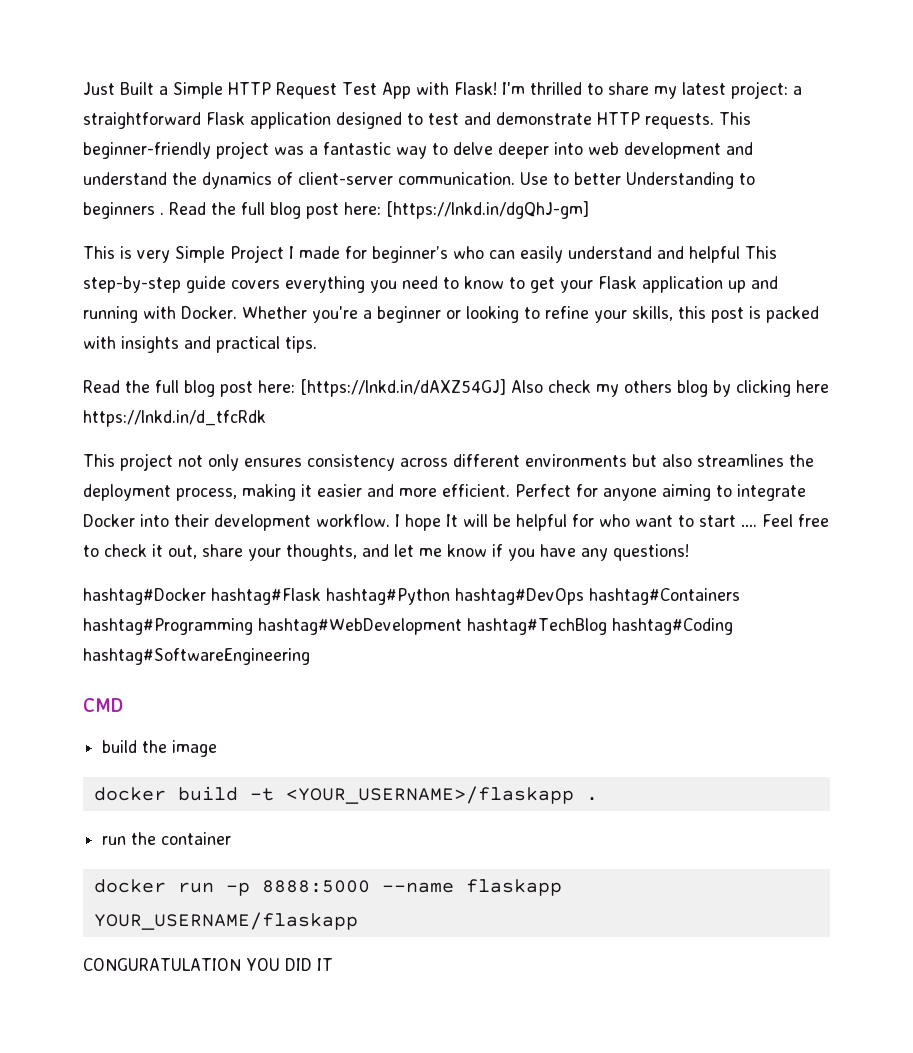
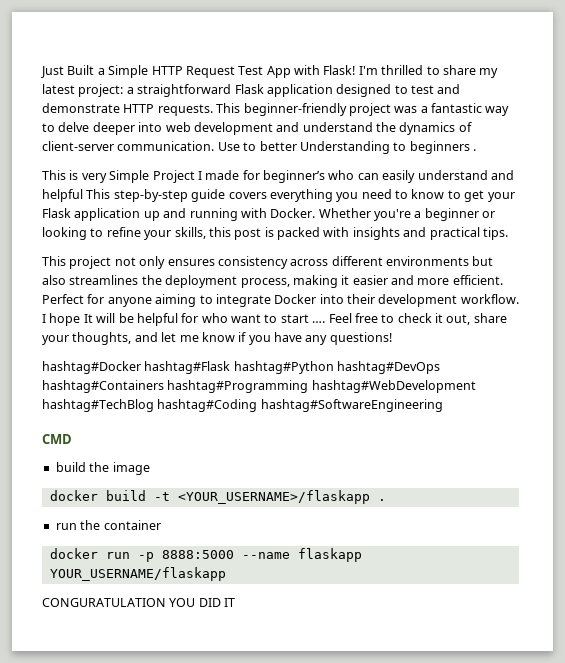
- Read the full blog post here: [https://lnkd.in/dgQhJ-gm]
- Read the full blog post here: [https://lnkd.in/dAXZ54GJ] Also check my others blog by clicking here https://lnkd.in/d_tfcRdk

